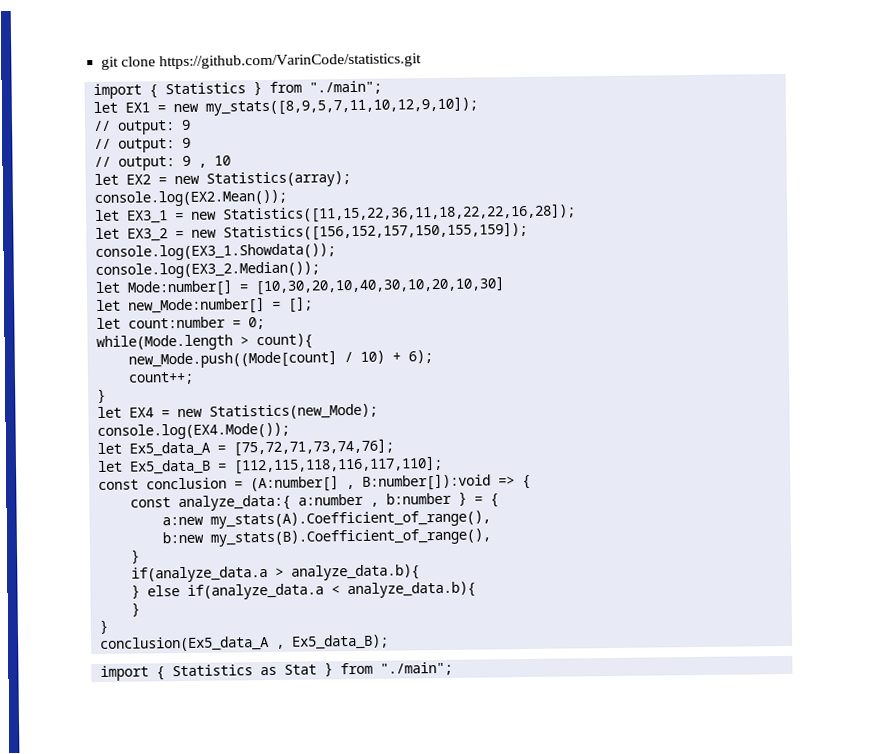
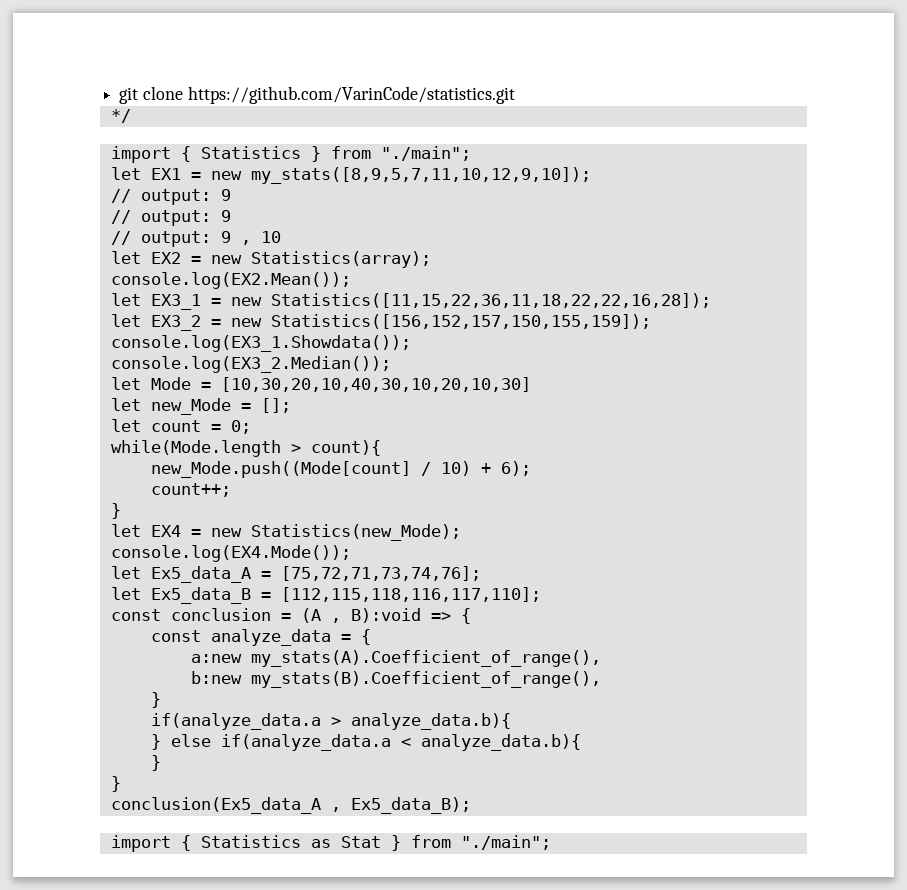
+ */
- let Mode:number[] = [10,30,20,10,40,30,10,20,10,30]
+ let Mode = [10,30,20,10,40,30,10,20,10,30]
- let new_Mode:number[] = [];
+ let new_Mode = [];
- let count:number = 0;
+ let count = 0;
- const conclusion = (A:number[] , B:number[]):void => {
+ const conclusion = (A , B):void => {
- const analyze_data:{ a:number , b:number } = {
+ const analyze_data = {

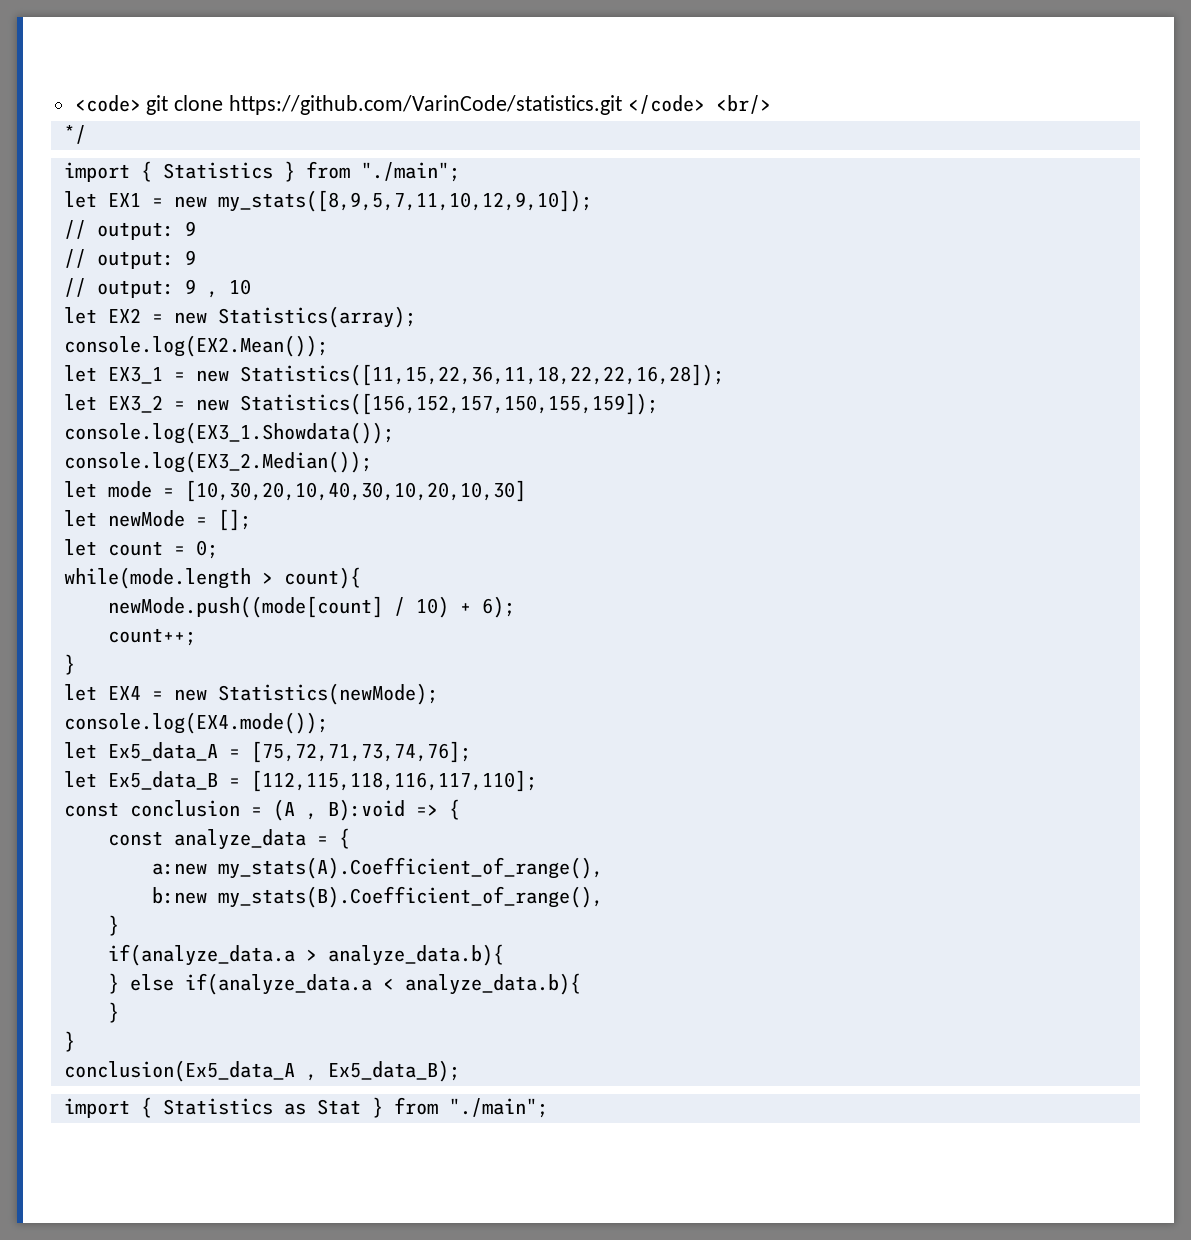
- git clone https://github.com/VarinCode/statistics.git
+ <code> git clone https://github.com/VarinCode/statistics.git </code> <br/>
- let Mode = [10,30,20,10,40,30,10,20,10,30]
+ let mode = [10,30,20,10,40,30,10,20,10,30]
- let new_Mode = [];
+ let newMode = [];
- while(Mode.length > count){
+ while(mode.length > count){
- new_Mode.push((Mode[count] / 10) + 6);
+ newMode.push((mode[count] / 10) + 6);
- let EX4 = new Statistics(new_Mode);
- console.log(EX4.Mode());
+ let EX4 = new Statistics(newMode);
+ console.log(EX4.mode());

